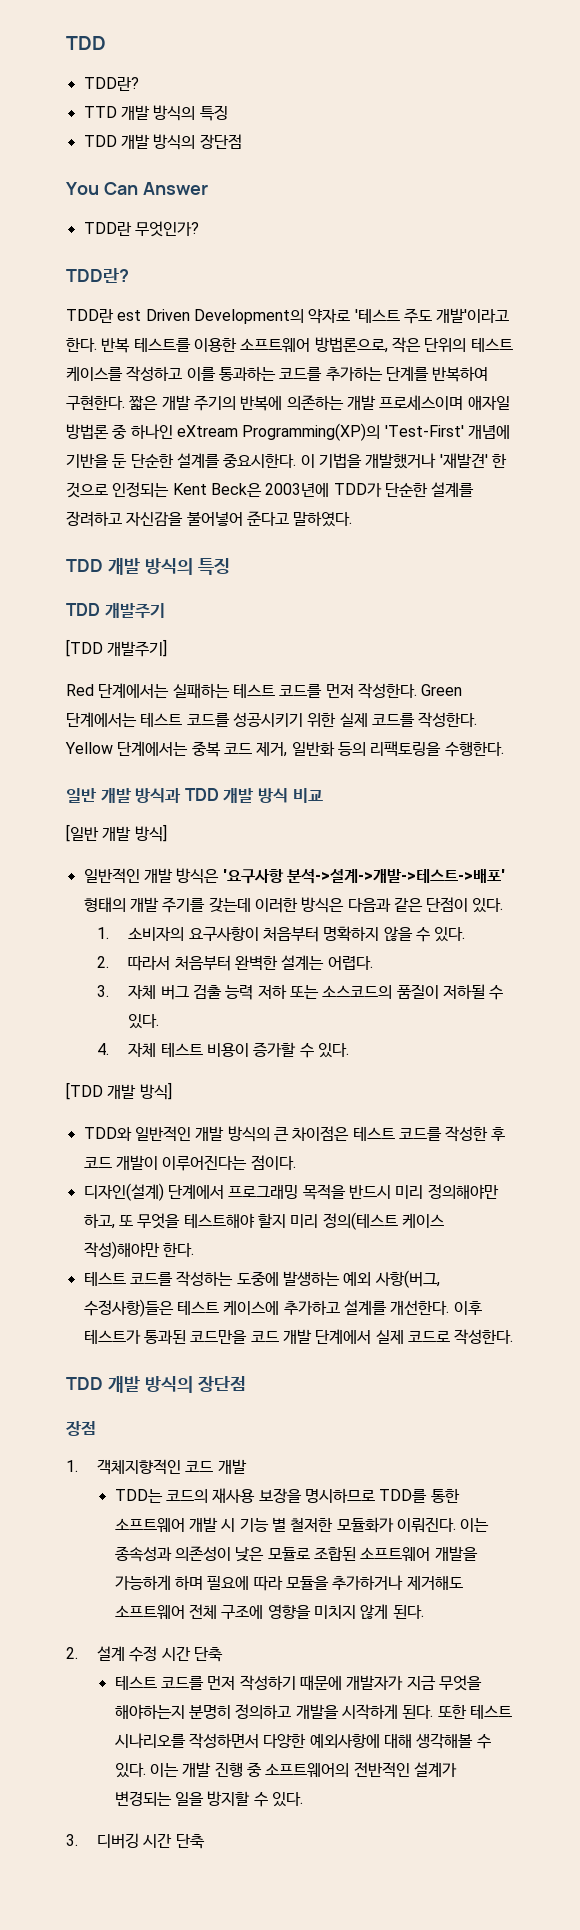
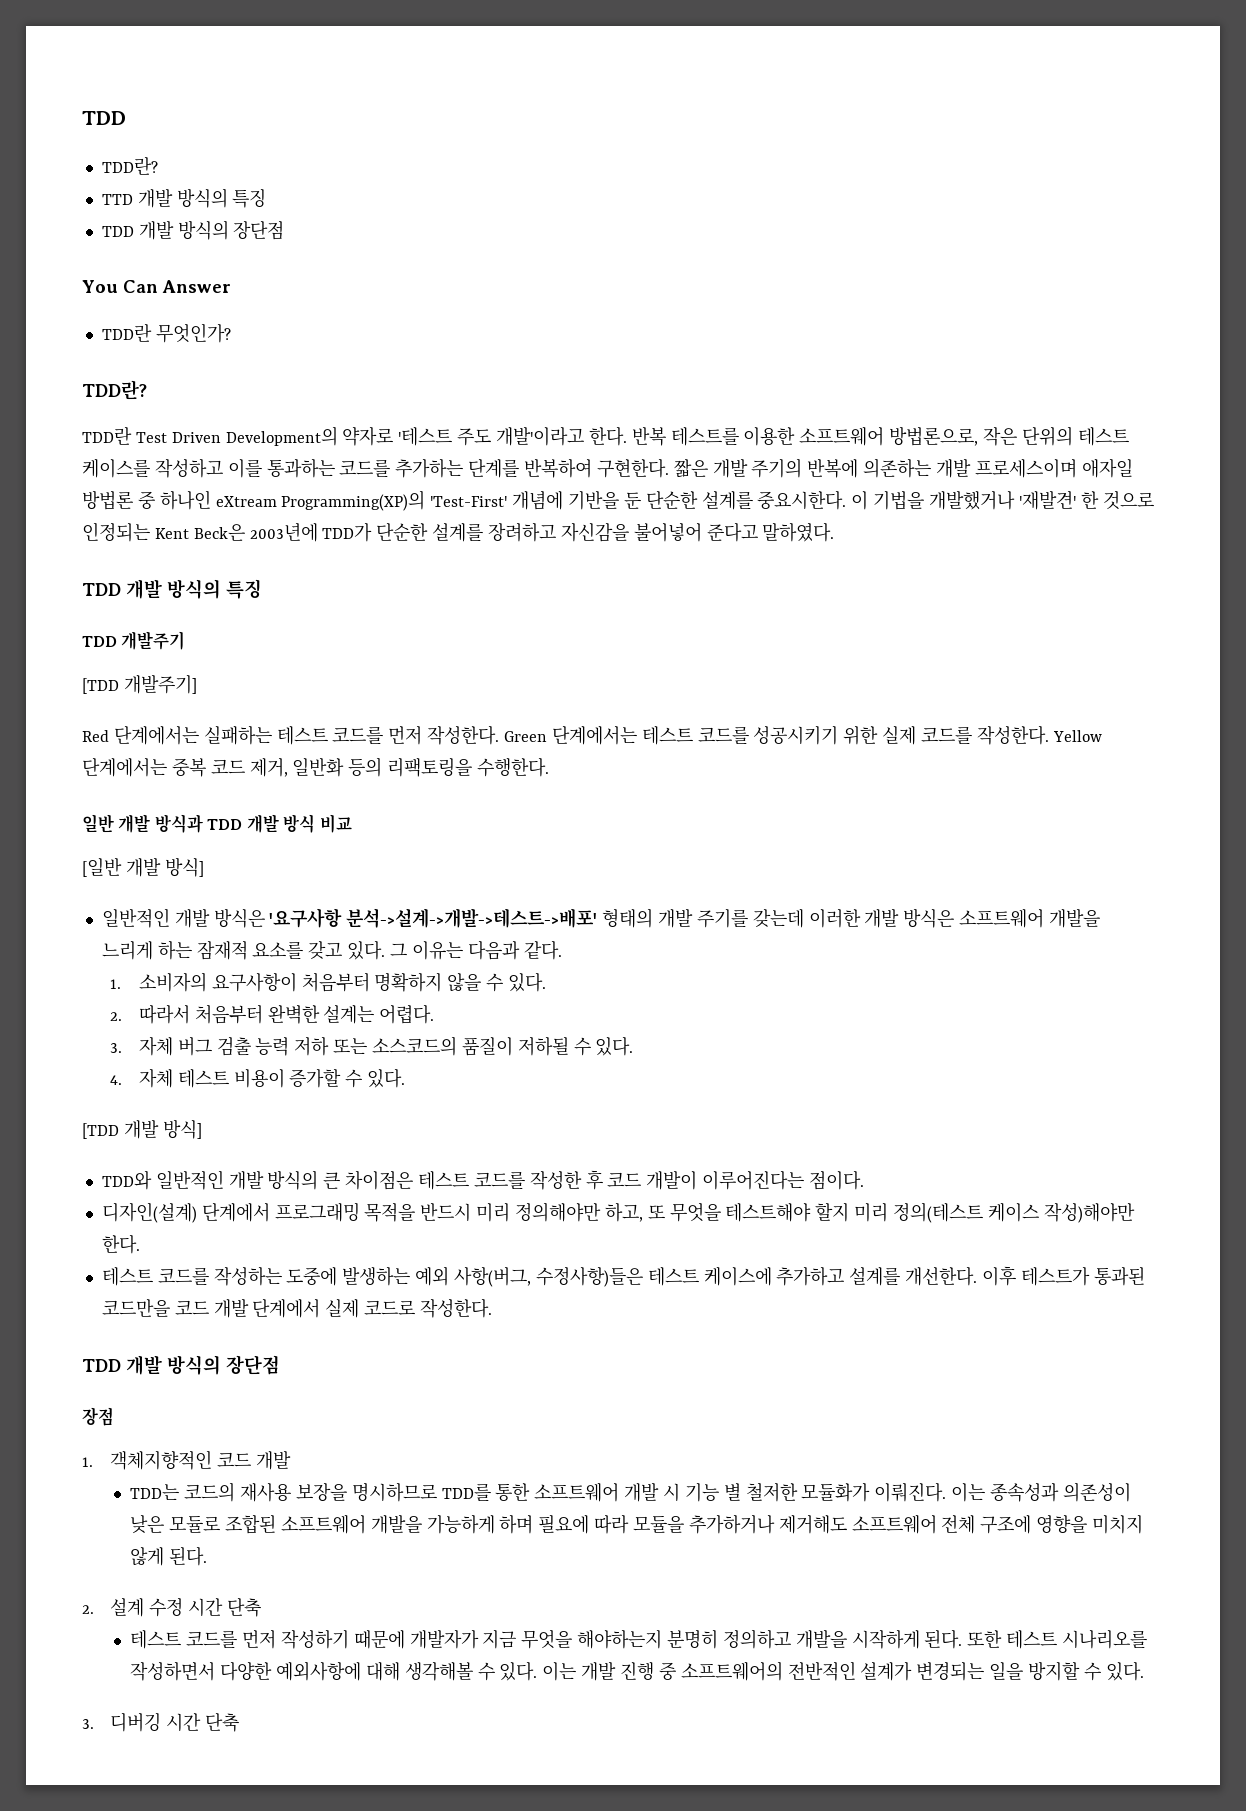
- TDD란 est Driven Development의 약자로 '테스트 주도 개발'이라고 한다.
+ TDD란 Test Driven Development의 약자로 '테스트 주도 개발'이라고 한다.
- 일반적인 개발 방식은 '요구사항 분석->설계->개발->테스트->배포' 형태의 개발 주기를 갖는데 이러한 방식은 다음과 같은 단점이 있다.
+ 일반적인 개발 방식은 '요구사항 분석->설계->개발->테스트->배포' 형태의 개발 주기를 갖는데 이러한 개발 방식은 소프트웨어 개발을 느리게 하는 잠재적 요소를 갖고 있다. 그 이유는 다음과 같다.

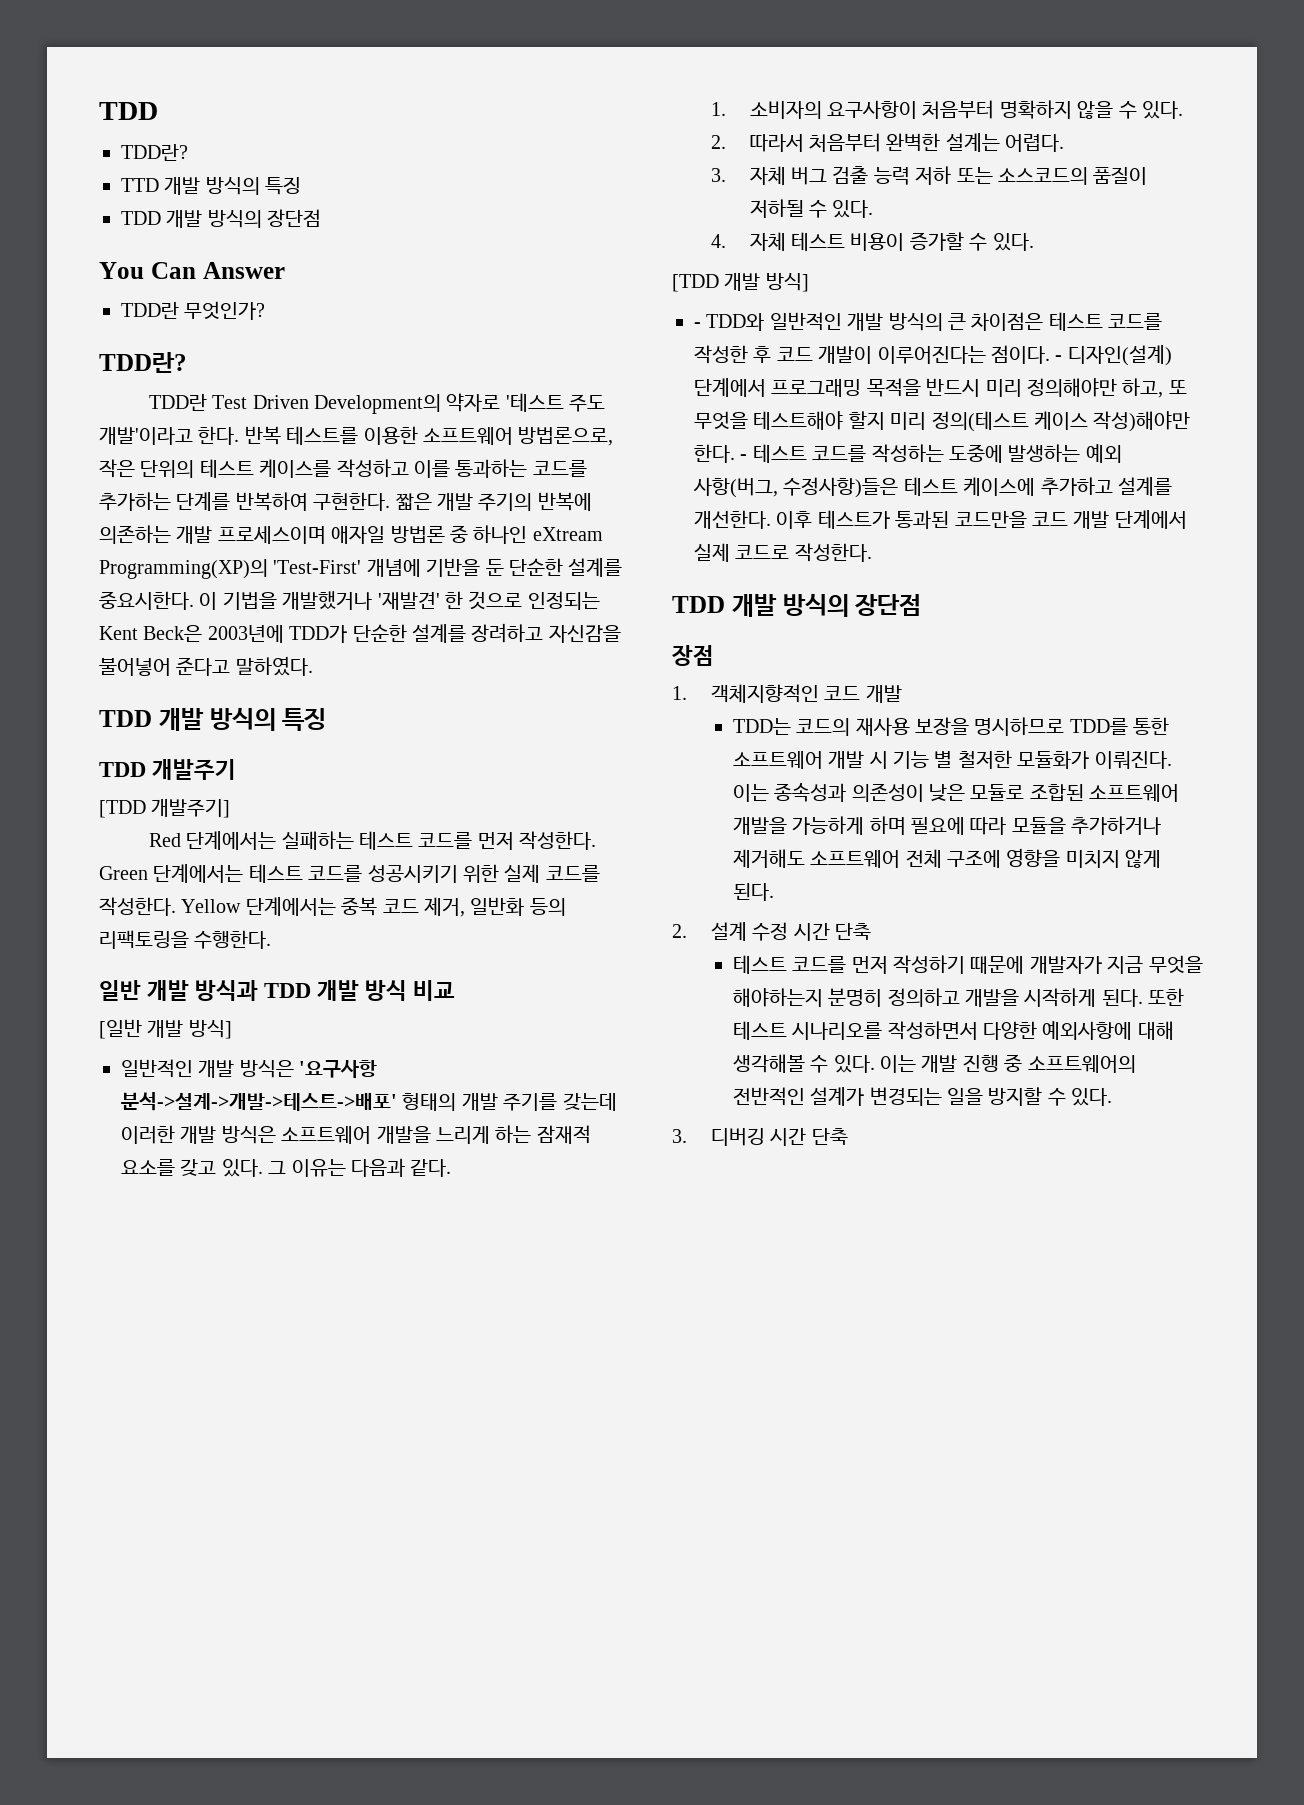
- TDD와 일반적인 개발 방식의 큰 차이점은 테스트 코드를 작성한 후 코드 개발이 이루어진다는 점이다.
- 디자인(설계) 단계에서 프로그래밍 목적을 반드시 미리 정의해야만 하고, 또 무엇을 테스트해야 할지 미리 정의(테스트 케이스 작성)해야만 한다.
- 테스트 코드를 작성하는 도중에 발생하는 예외 사항(버그, 수정사항)들은 테스트 케이스에 추가하고 설계를 개선한다.
+ - TDD와 일반적인 개발 방식의 큰 차이점은 테스트 코드를 작성한 후 코드 개발이 이루어진다는 점이다. - 디자인(설계) 단계에서 프로그래밍 목적을 반드시 미리 정의해야만 하고, 또 무엇을 테스트해야 할지 미리 정의(테스트 케이스 작성)해야만 한다. - 테스트 코드를 작성하는 도중에 발생하는 예외 사항(버그, 수정사항)들은 테스트 케이스에 추가하고 설계를 개선한다.

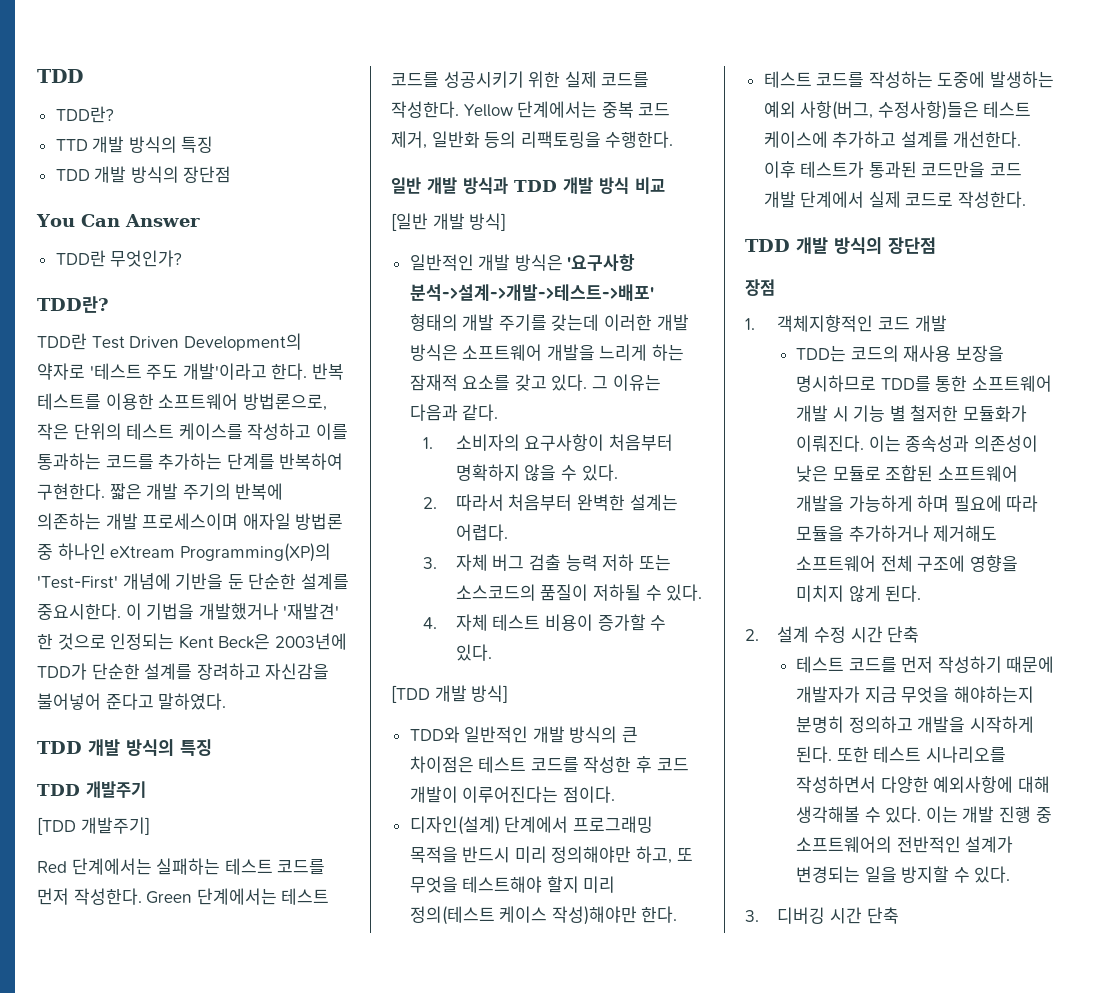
- - TDD와 일반적인 개발 방식의 큰 차이점은 테스트 코드를 작성한 후 코드 개발이 이루어진다는 점이다. - 디자인(설계) 단계에서 프로그래밍 목적을 반드시 미리 정의해야만 하고, 또 무엇을 테스트해야 할지 미리 정의(테스트 케이스 작성)해야만 한다. - 테스트 코드를 작성하는 도중에 발생하는 예외 사항(버그, 수정사항)들은 테스트 케이스에 추가하고 설계를 개선한다.
+ TDD와 일반적인 개발 방식의 큰 차이점은 테스트 코드를 작성한 후 코드 개발이 이루어진다는 점이다.
+ 디자인(설계) 단계에서 프로그래밍 목적을 반드시 미리 정의해야만 하고, 또 무엇을 테스트해야 할지 미리 정의(테스트 케이스 작성)해야만 한다.
+ 테스트 코드를 작성하는 도중에 발생하는 예외 사항(버그, 수정사항)들은 테스트 케이스에 추가하고 설계를 개선한다.

